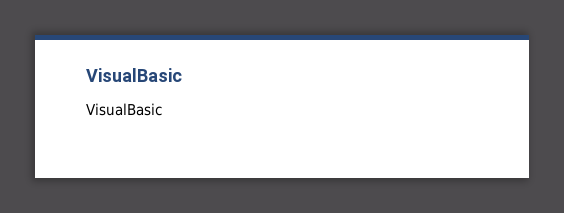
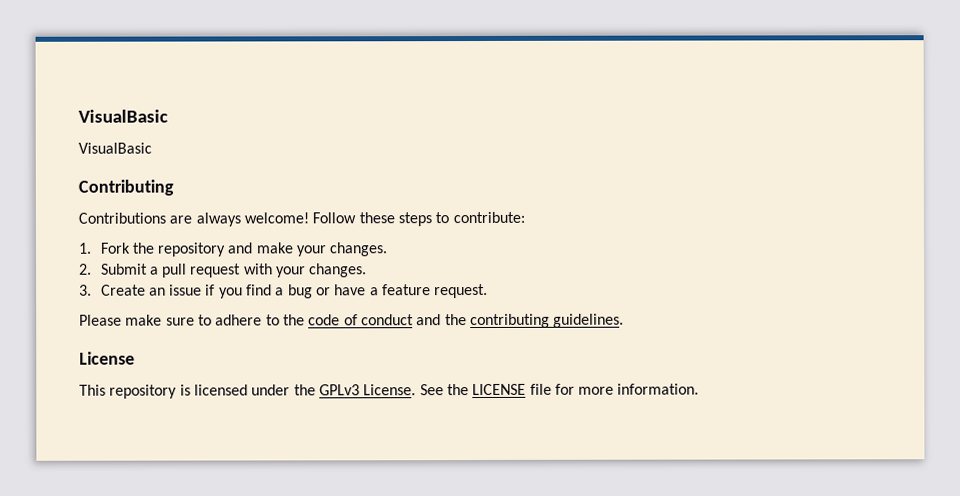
+ Contributing
+ Contributions are always welcome! Follow these steps to contribute:
+ 1. Fork the repository and make your changes.
+ 2. Submit a pull request with your changes.
+ 3. Create an issue if you find a bug or have a feature request.
+ Please make sure to adhere to the code of conduct and the contributing guidelines.
+ License
+ This repository is licensed under the GPLv3 License. See the LICENSE file for more information.

